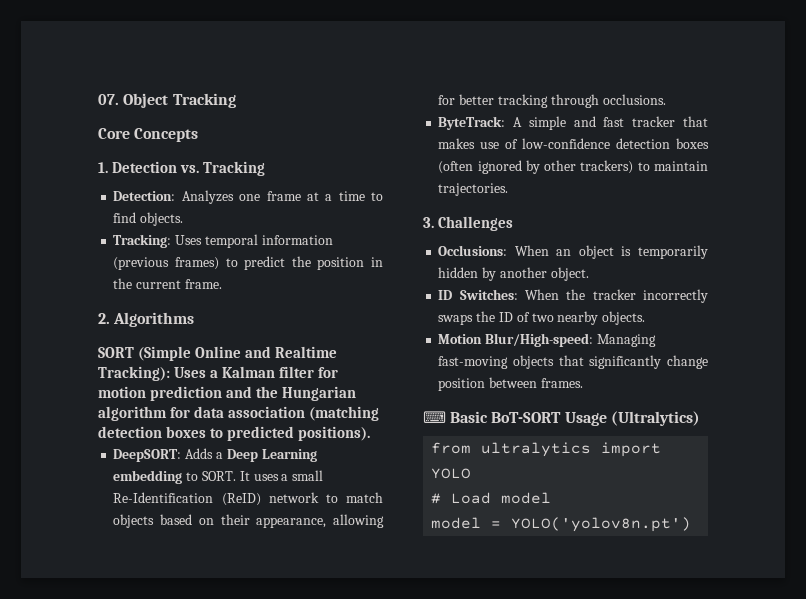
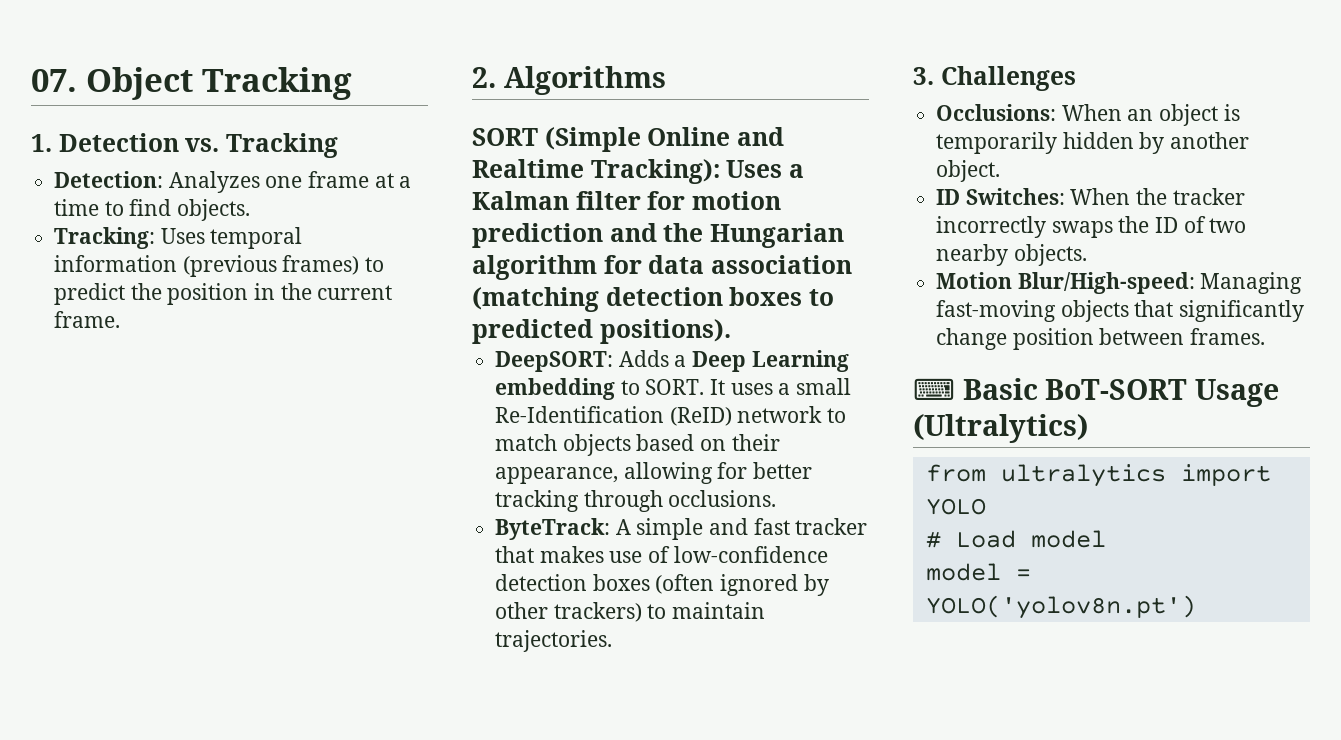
- Core Concepts

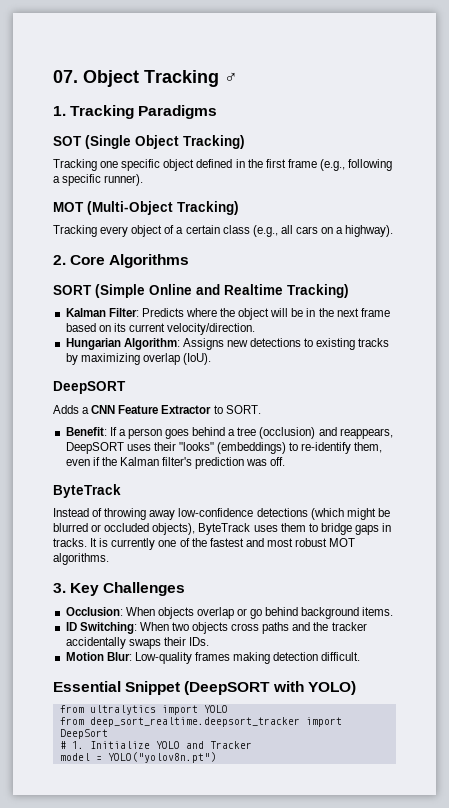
- 07. Object Tracking
- 1. Detection vs. Tracking
- Detection: Analyzes one frame at a time to find objects.
- Tracking: Uses temporal information (previous frames) to predict the position in the current frame.
+ 07. Object Tracking ♂
+ 1. Tracking Paradigms
+ SOT (Single Object Tracking)
+ Tracking one specific object defined in the first frame (e.g., following a specific runner).
+ MOT (Multi-Object Tracking)
+ Tracking every object of a certain class (e.g., all cars on a highway).
- 2. Algorithms
+ 2. Core Algorithms
- SORT (Simple Online and Realtime Tracking): Uses a Kalman filter for motion prediction and the Hungarian algorithm for data association (matching detection boxes to predicted positions).
- DeepSORT: Adds a Deep Learning embedding to SORT. It uses a small Re-Identification (ReID) network to match objects based on their appearance, allowing for better tracking through occlusions.
- ByteTrack: A simple and fast tracker that makes use of low-confidence detection boxes (often ignored by other trackers) to maintain trajectories.
- 3. Challenges
- Occlusions: When an object is temporarily hidden by another object.
- ID Switches: When the tracker incorrectly swaps the ID of two nearby objects.
- Motion Blur/High-speed: Managing fast-moving objects that significantly change position between frames.
- ⌨ Basic BoT-SORT Usage (Ultralytics)
+ SORT (Simple Online and Realtime Tracking)
+ Kalman Filter: Predicts where the object will be in the next frame based on its current velocity/direction.
+ Hungarian Algorithm: Assigns new detections to existing tracks by maximizing overlap (IoU).
+ DeepSORT
+ Adds a CNN Feature Extractor to SORT.
+ Benefit: If a person goes behind a tree (occlusion) and reappears, DeepSORT uses their "looks" (embeddings) to re-identify them, even if the Kalman filter's prediction was off.
+ ByteTrack
+ Instead of throwing away low-confidence detections (which might be blurred or occluded objects), ByteTrack uses them to bridge gaps in tracks. It is currently one of the fastest and most robust MOT algorithms.
+ 3. Key Challenges
+ Occlusion: When objects overlap or go behind background items.
+ ID Switching: When two objects cross paths and the tracker accidentally swaps their IDs.
+ Motion Blur: Low-quality frames making detection difficult.
+ Essential Snippet (DeepSORT with YOLO)
  from ultralytics import YOLO
- # Load model
+ from deep_sort_realtime.deepsort_tracker import DeepSort
+ # 1. Initialize YOLO and Tracker
- model = YOLO('yolov8n.pt')
+ model = YOLO("yolov8n.pt")

